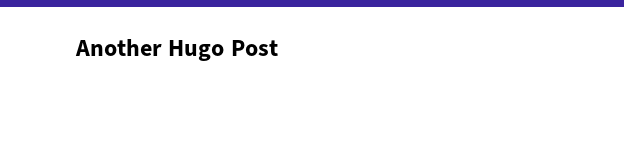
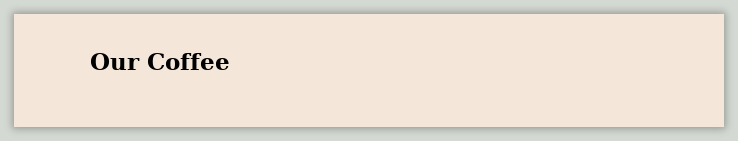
- Another Hugo Post
+ Our Coffee

